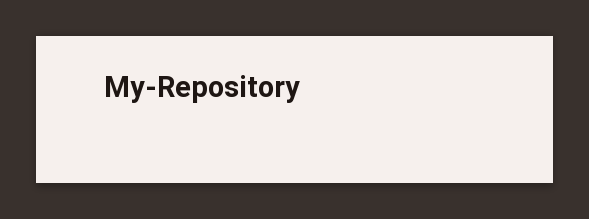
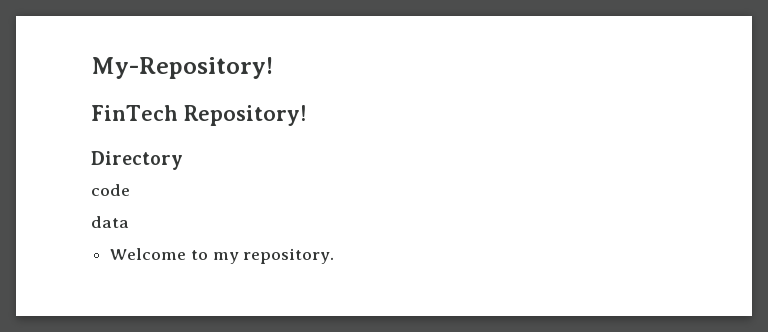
- My-Repository
+ My-Repository!
+ FinTech Repository!
+ Directory
+ code
+ data
+ Welcome to my repository.

